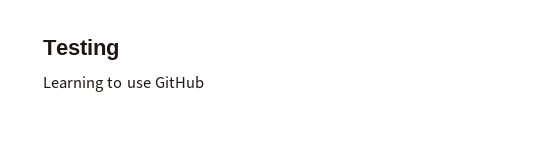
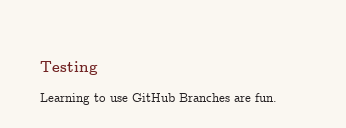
- Learning to use GitHub
+ Learning to use GitHub Branches are fun.

